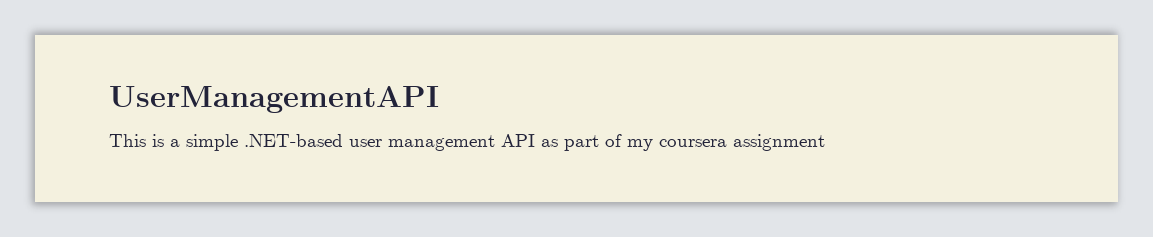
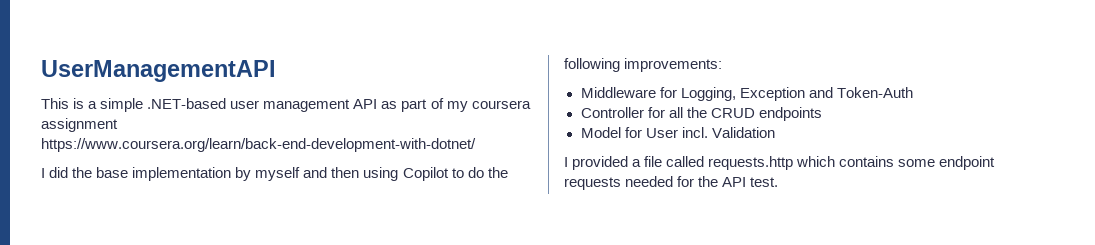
- This is a simple .NET-based user management API as part of my coursera assignment
+ This is a simple .NET-based user management API as part of my coursera assignment https://www.coursera.org/learn/back-end-development-with-dotnet/
+ I did the base implementation by myself and then using Copilot to do the following improvements:
+ Middleware for Logging, Exception and Token-Auth
+ Controller for all the CRUD endpoints
+ Model for User incl. Validation
+ I provided a file called requests.http which contains some endpoint requests needed for the API test.

